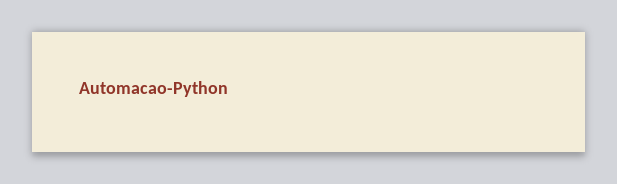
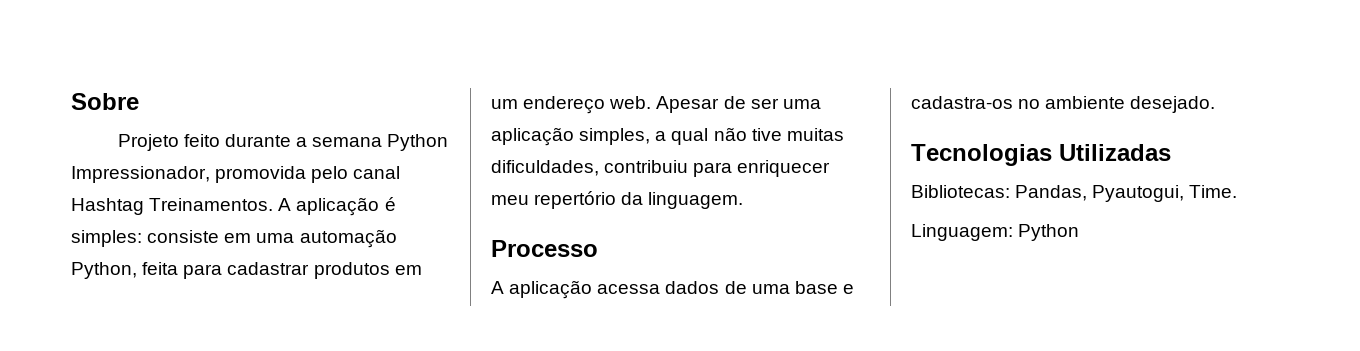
- Automacao-Python
+ Sobre
+ Projeto feito durante a semana Python Impressionador, promovida pelo canal Hashtag Treinamentos. A aplicação é simples: consiste em uma automação Python, feita para cadastrar produtos em um endereço web. Apesar de ser uma aplicação simples, a qual não tive muitas dificuldades, contribuiu para enriquecer meu repertório da linguagem.
+ Processo
+ A aplicação acessa dados de uma base e cadastra-os no ambiente desejado.
+ Tecnologias Utilizadas
+ Bibliotecas: Pandas, Pyautogui, Time.
+ Linguagem: Python

